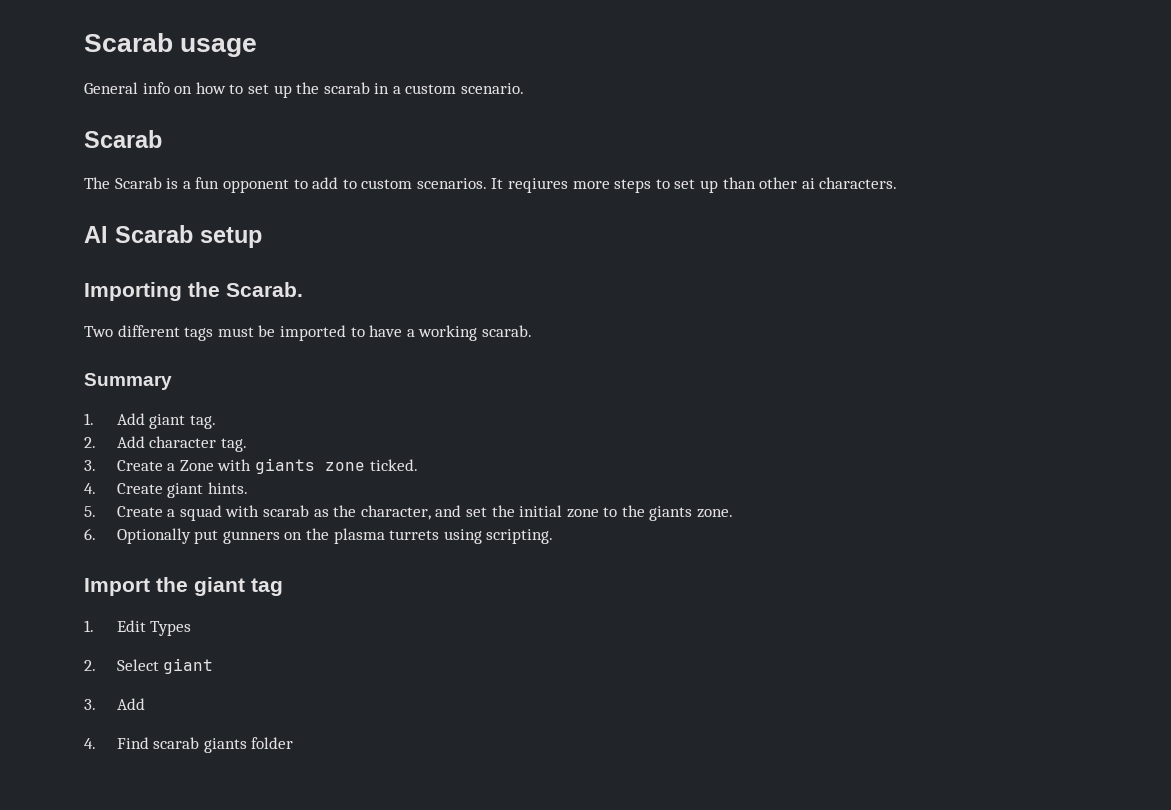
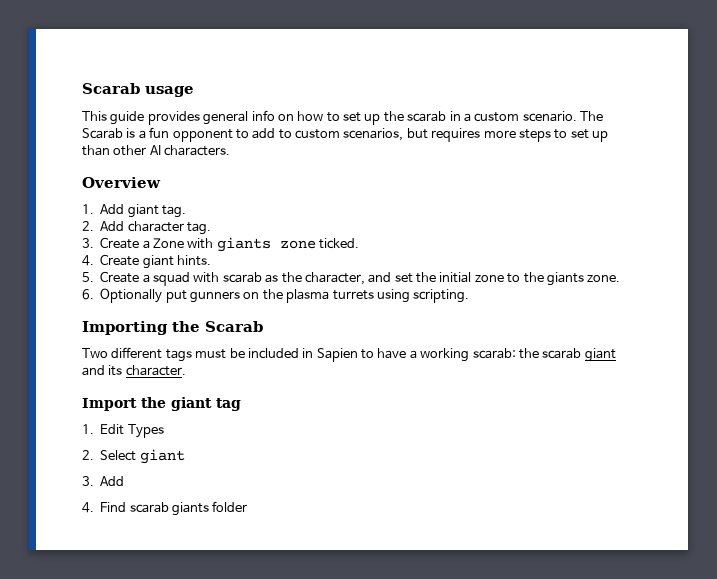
- General info on how to set up the scarab in a custom scenario.
- Scarab
- The Scarab is a fun opponent to add to custom scenarios. It reqiures more steps to set up than other ai characters.
+ This guide provides general info on how to set up the scarab in a custom scenario. The Scarab is a fun opponent to add to custom scenarios, but requires more steps to set up than other AI characters.
- AI Scarab setup
- Importing the Scarab.
- Two different tags must be imported to have a working scarab.
- Summary
+ Overview
+ Importing the Scarab
+ Two different tags must be included in Sapien to have a working scarab: the scarab giant and its character.

